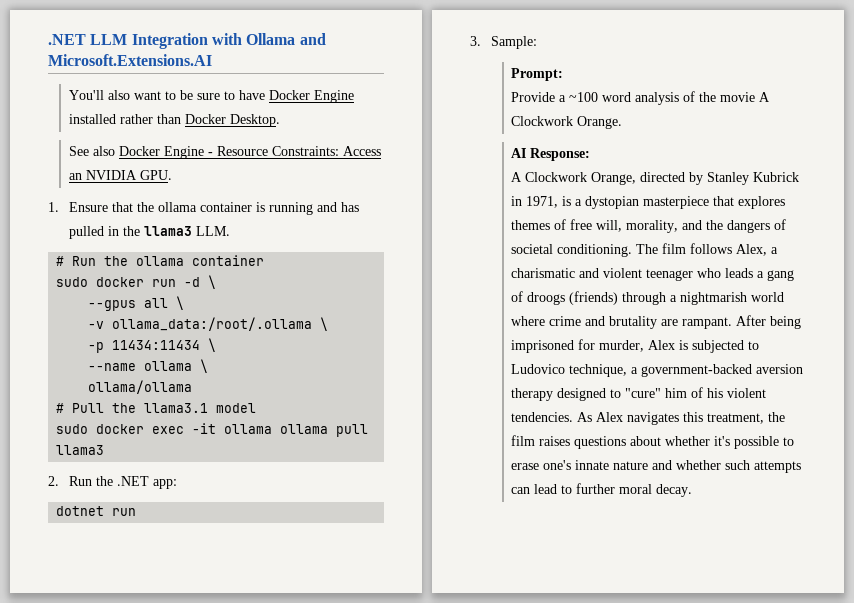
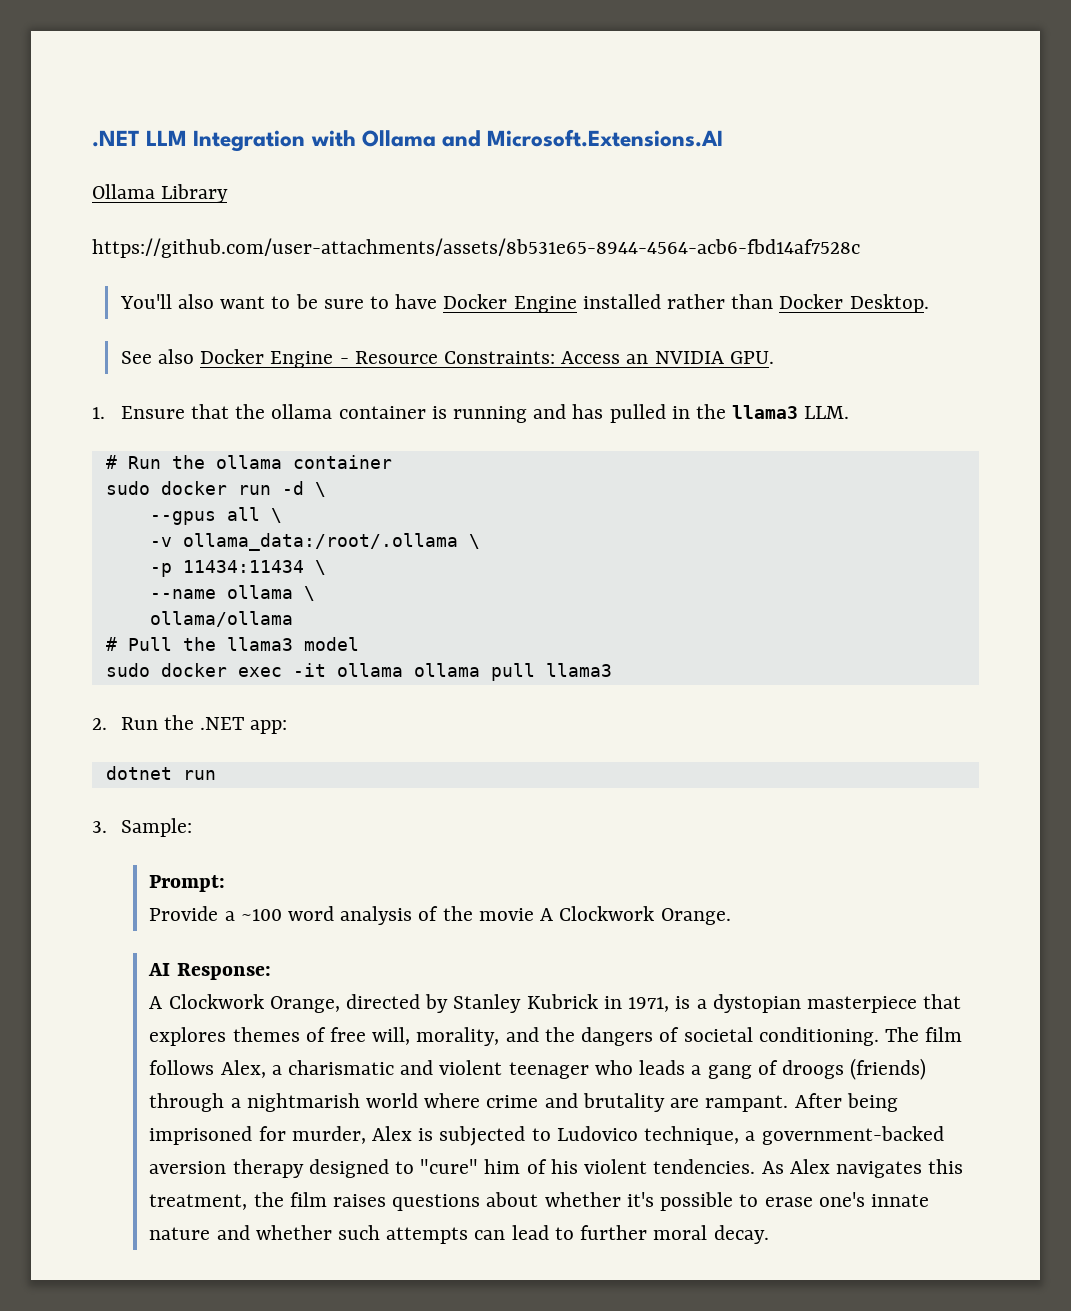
+ Ollama Library
+ https://github.com/user-attachments/assets/8b531e65-8944-4564-acb6-fbd14af7528c
- # Pull the llama3.1 model
+ # Pull the llama3 model

